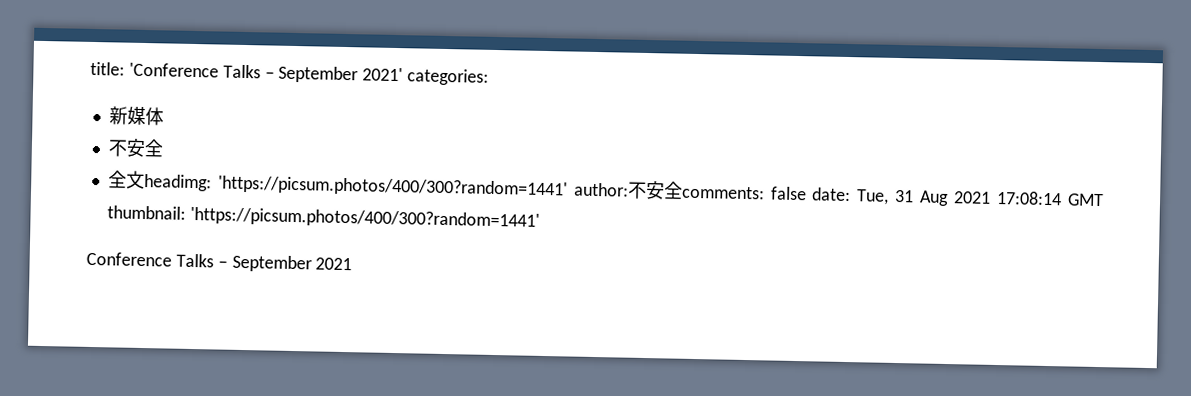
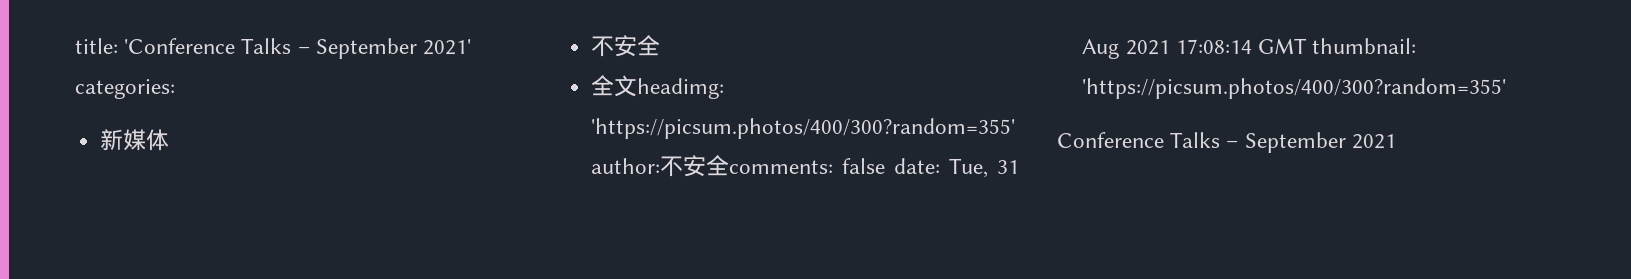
- 全文headimg: 'https://picsum.photos/400/300?random=1441' author:不安全comments: false date: Tue, 31 Aug 2021 17:08:14 GMT thumbnail: 'https://picsum.photos/400/300?random=1441'
+ 全文headimg: 'https://picsum.photos/400/300?random=355' author:不安全comments: false date: Tue, 31 Aug 2021 17:08:14 GMT thumbnail: 'https://picsum.photos/400/300?random=355'

